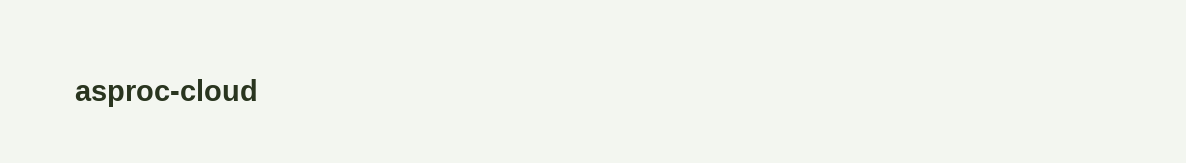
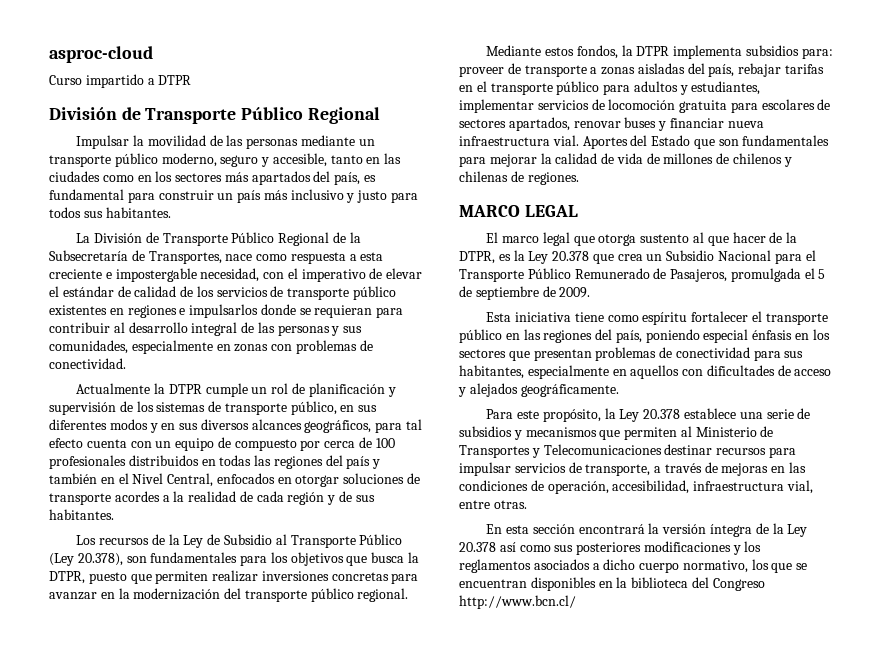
+ Curso impartido a DTPR
+ División de Transporte Público Regional
+ Impulsar la movilidad de las personas mediante un transporte público moderno, seguro y accesible, tanto en las ciudades como en los sectores más apartados del país, es fundamental para construir un país más inclusivo y justo para todos sus habitantes.
+ La División de Transporte Público Regional de la Subsecretaría de Transportes, nace como respuesta a esta creciente e impostergable necesidad, con el imperativo de elevar el estándar de calidad de los servicios de transporte público existentes en regiones e impulsarlos donde se requieran para contribuir al desarrollo integral de las personas y sus comunidades, especialmente en zonas con problemas de conectividad.
+ Actualmente la DTPR cumple un rol de planificación y supervisión de los sistemas de transporte público, en sus diferentes modos y en sus diversos alcances geográficos, para tal efecto cuenta con un equipo de compuesto por cerca de 100 profesionales distribuidos en todas las regiones del país y también en el Nivel Central, enfocados en otorgar soluciones de transporte acordes a la realidad de cada región y de sus habitantes.
+ Los recursos de la Ley de Subsidio al Transporte Público (Ley 20.378), son fundamentales para los objetivos que busca la DTPR, puesto que permiten realizar inversiones concretas para avanzar en la modernización del transporte público regional.
+ Mediante estos fondos, la DTPR implementa subsidios para: proveer de transporte a zonas aisladas del país, rebajar tarifas en el transporte público para adultos y estudiantes, implementar servicios de locomoción gratuita para escolares de sectores apartados, renovar buses y financiar nueva infraestructura vial. Aportes del Estado que son fundamentales para mejorar la calidad de vida de millones de chilenos y chilenas de regiones.
+ MARCO LEGAL
+ El marco legal que otorga sustento al que hacer de la DTPR, es la Ley 20.378 que crea un Subsidio Nacional para el Transporte Público Remunerado de Pasajeros, promulgada el 5 de septiembre de 2009.
+ Esta iniciativa tiene como espíritu fortalecer el transporte público en las regiones del país, poniendo especial énfasis en los sectores que presentan problemas de conectividad para sus habitantes, especialmente en aquellos con dificultades de acceso y alejados geográficamente.
+ Para este propósito, la Ley 20.378 establece una serie de subsidios y mecanismos que permiten al Ministerio de Transportes y Telecomunicaciones destinar recursos para impulsar servicios de transporte, a través de mejoras en las condiciones de operación, accesibilidad, infraestructura vial, entre otras.
+ En esta sección encontrará la versión íntegra de la Ley 20.378 así como sus posteriores modificaciones y los reglamentos asociados a dicho cuerpo normativo, los que se encuentran disponibles en la biblioteca del Congreso http://www.bcn.cl/

